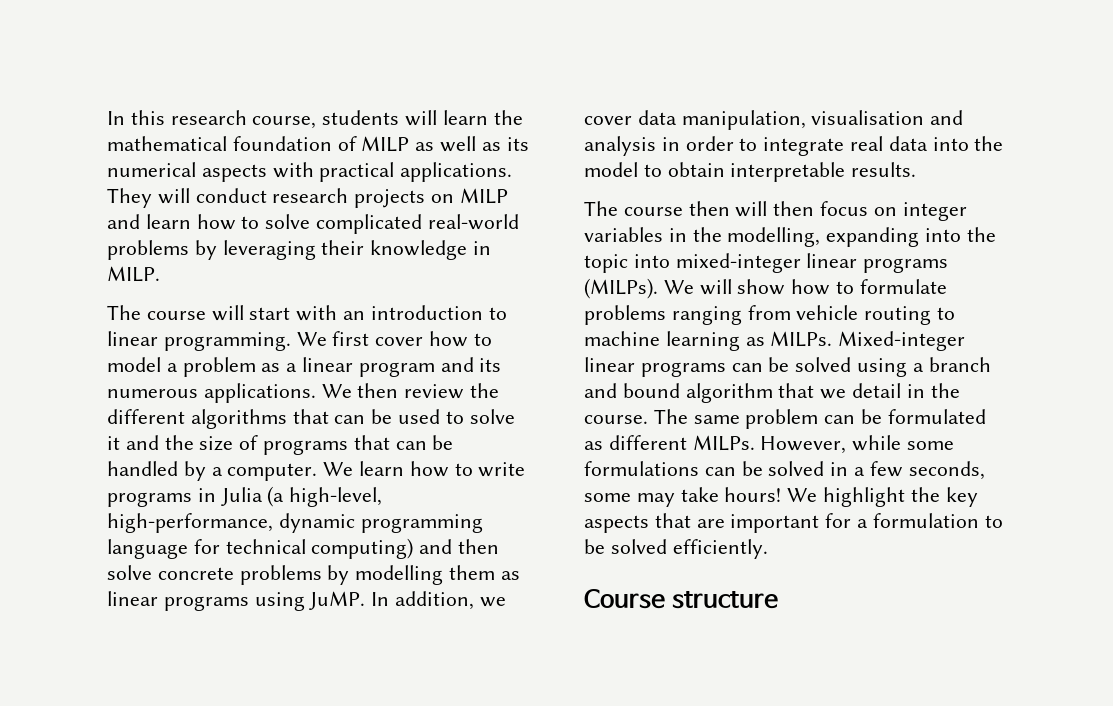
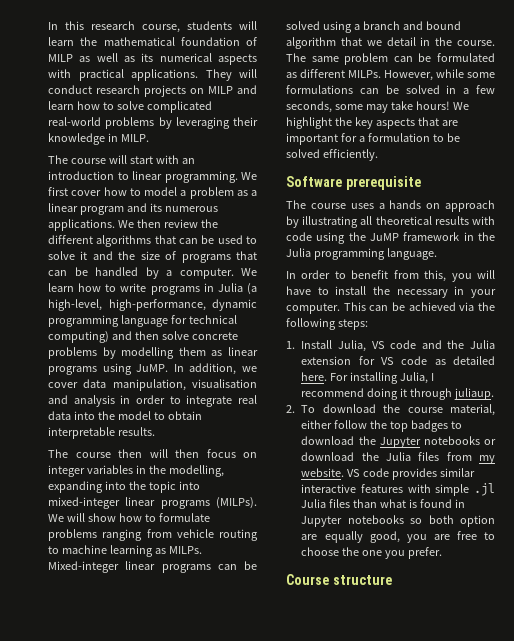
+ Software prerequisite
+ The course uses a hands on approach by illustrating all theoretical results with code using the JuMP framework in the Julia programming language.
+ In order to benefit from this, you will have to install the necessary in your computer. This can be achieved via the following steps:
+ 1. Install Julia, VS code and the Julia extension for VS code as detailed here. For installing Julia, I recommend doing it through juliaup.
+ 2. To download the course material, either follow the top badges to download the Jupyter notebooks or download the Julia files from my website. VS code provides similar interactive features with simple .jl Julia files than what is found in Jupyter notebooks so both option are equally good, you are free to choose the one you prefer.

